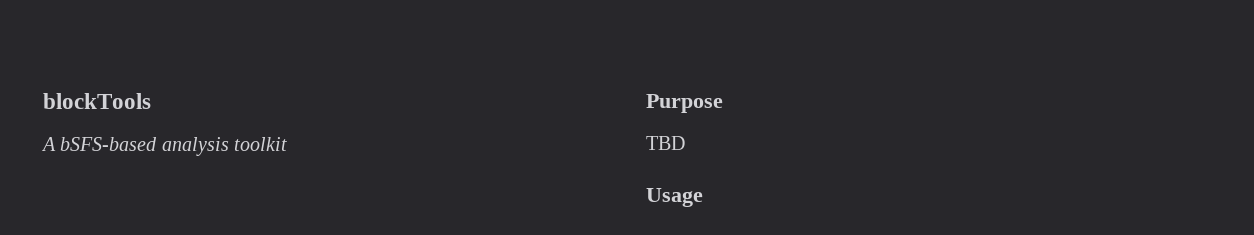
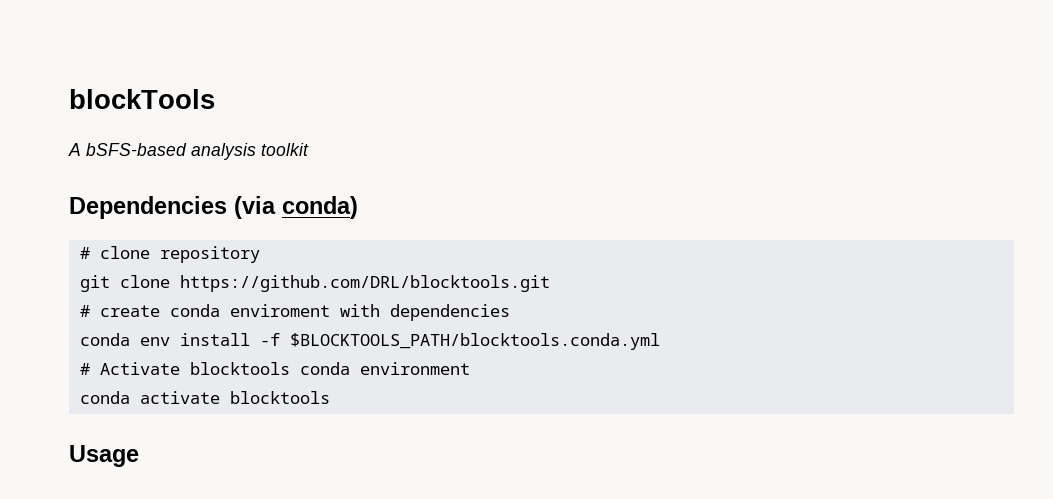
- Purpose
- TBD
+ Dependencies (via conda)
+ # clone repository
+ git clone https://github.com/DRL/blocktools.git
+ # create conda enviroment with dependencies
+ conda env install -f $BLOCKTOOLS_PATH/blocktools.conda.yml
+ # Activate blocktools conda environment
+ conda activate blocktools

